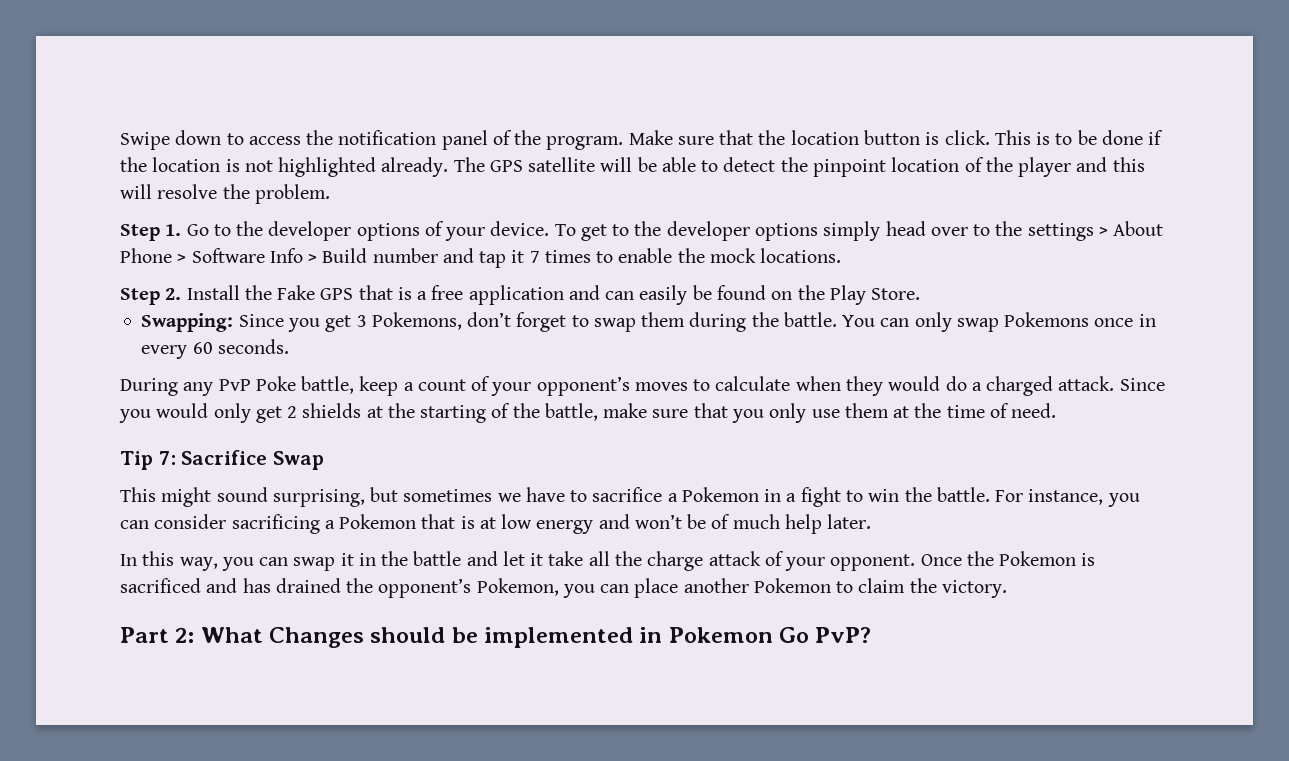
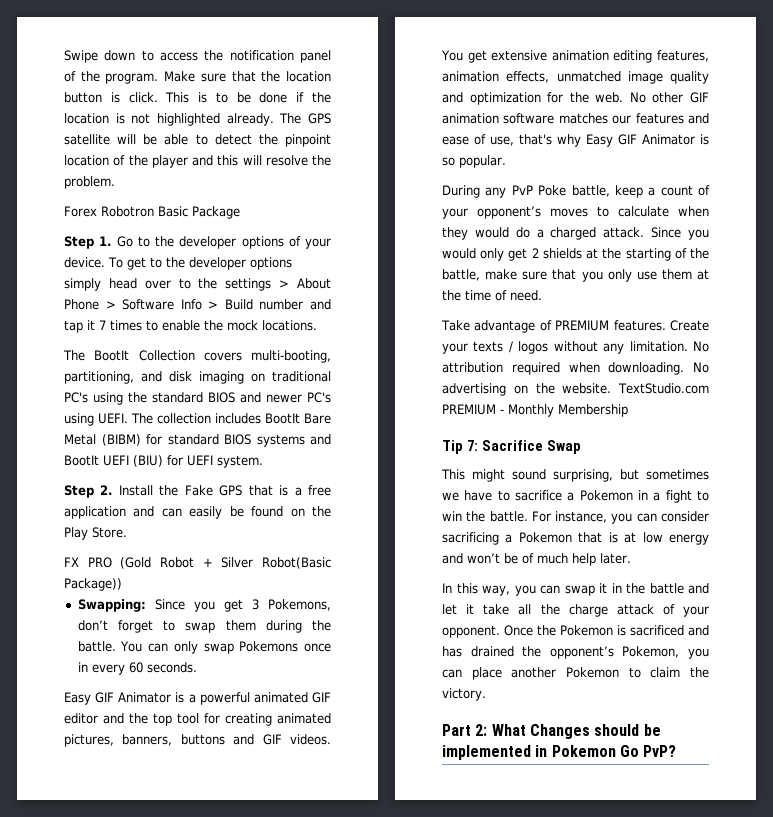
+ Forex Robotron Basic Package
+ The BootIt Collection covers multi-booting, partitioning, and disk imaging on traditional PC's using the standard BIOS and newer PC's using UEFI. The collection includes BootIt Bare Metal (BIBM) for standard BIOS systems and BootIt UEFI (BIU) for UEFI system.
+ FX PRO (Gold Robot + Silver Robot(Basic Package))
+ Easy GIF Animator is a powerful animated GIF editor and the top tool for creating animated pictures, banners, buttons and GIF videos. You get extensive animation editing features, animation effects, unmatched image quality and optimization for the web. No other GIF animation software matches our features and ease of use, that's why Easy GIF Animator is so popular.
+ Take advantage of PREMIUM features. Create your texts / logos without any limitation. No attribution required when downloading. No advertising on the website. TextStudio.com PREMIUM - Monthly Membership

